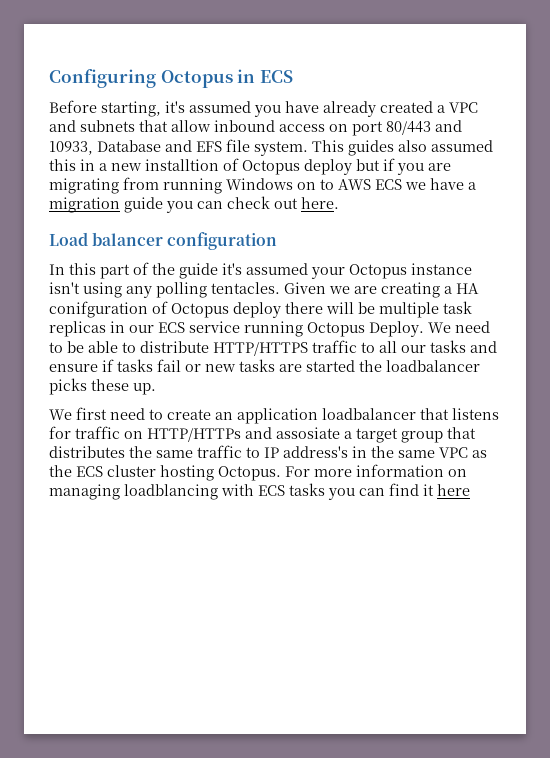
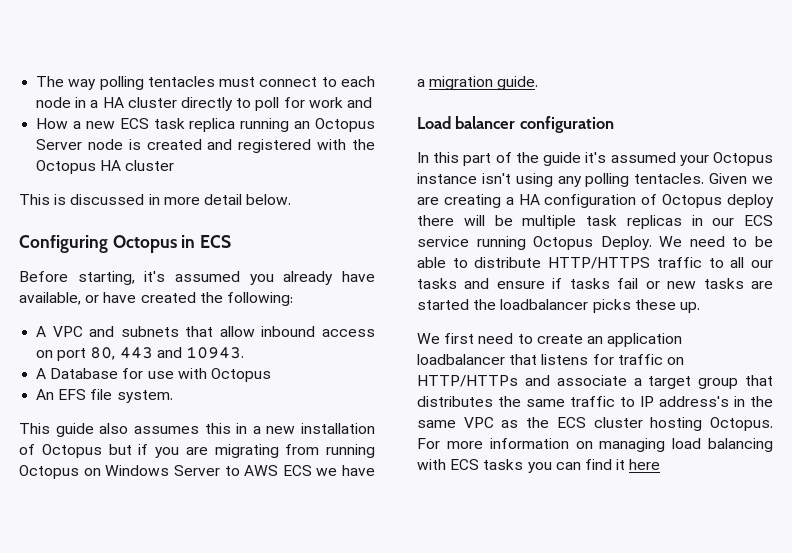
+ The way polling tentacles must connect to each node in a HA cluster directly to poll for work and
+ How a new ECS task replica running an Octopus Server node is created and registered with the Octopus HA cluster
+ This is discussed in more detail below.
- Before starting, it's assumed you have already created a VPC and subnets that allow inbound access on port 80/443 and 10933, Database and EFS file system. This guides also assumed this in a new installtion of Octopus deploy but if you are migrating from running Windows on to AWS ECS we have a migration guide you can check out here.
+ Before starting, it's assumed you already have available, or have created the following:
+ A VPC and subnets that allow inbound access on port 80, 443 and 10943.
+ A Database for use with Octopus
+ An EFS file system.
+ This guide also assumes this in a new installation of Octopus but if you are migrating from running Octopus on Windows Server to AWS ECS we have a migration guide.
- Given we are creating a HA conifguration of Octopus deploy there will be multiple task replicas in our ECS service running Octopus Deploy.
+ Given we are creating a HA configuration of Octopus deploy there will be multiple task replicas in our ECS service running Octopus Deploy.
- We first need to create an application loadbalancer that listens for traffic on HTTP/HTTPs and assosiate a target group that distributes the same traffic to IP address's in the same VPC as the ECS cluster hosting Octopus.
+ We first need to create an application loadbalancer that listens for traffic on HTTP/HTTPs and associate a target group that distributes the same traffic to IP address's in the same VPC as the ECS cluster hosting Octopus.
- For more information on managing loadblancing with ECS tasks you can find it here
+ For more information on managing load balancing with ECS tasks you can find it here

